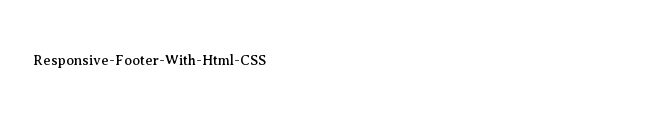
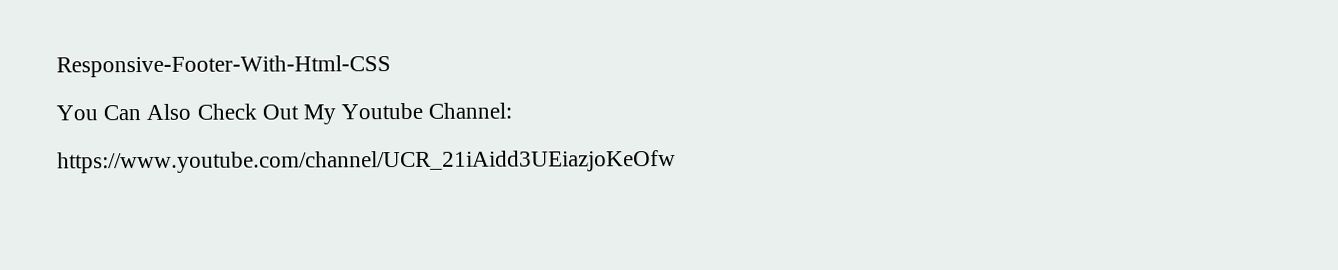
+ You Can Also Check Out My Youtube Channel:
+ https://www.youtube.com/channel/UCR_21iAidd3UEiazjoKeOfw

